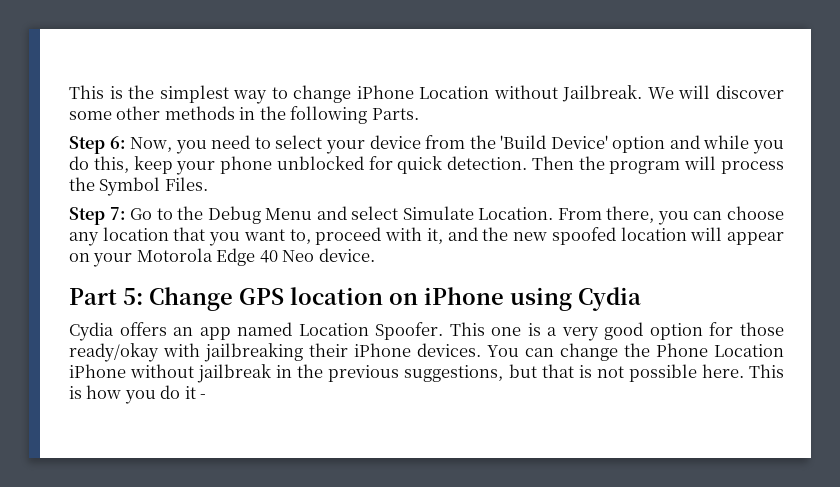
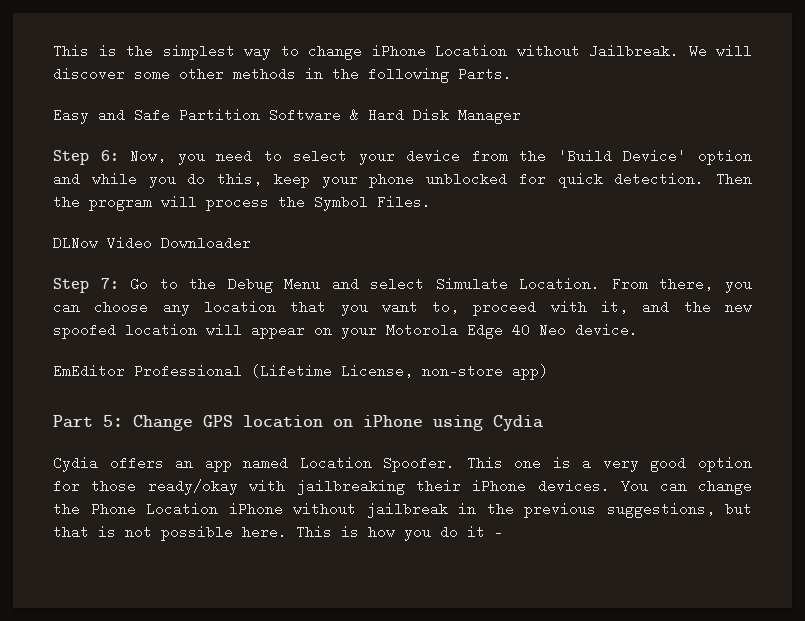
+ Easy and Safe Partition Software & Hard Disk Manager
+ DLNow Video Downloader
+ EmEditor Professional (Lifetime License, non-store app)

